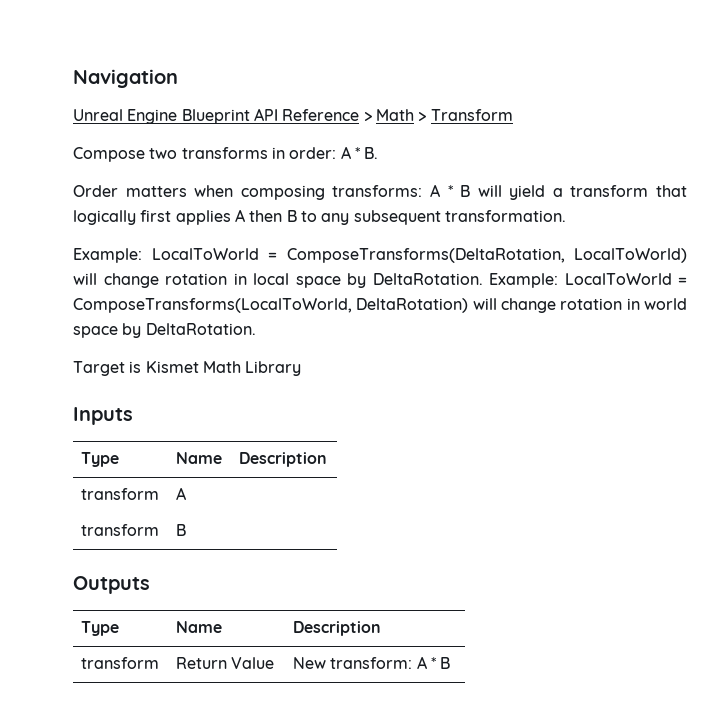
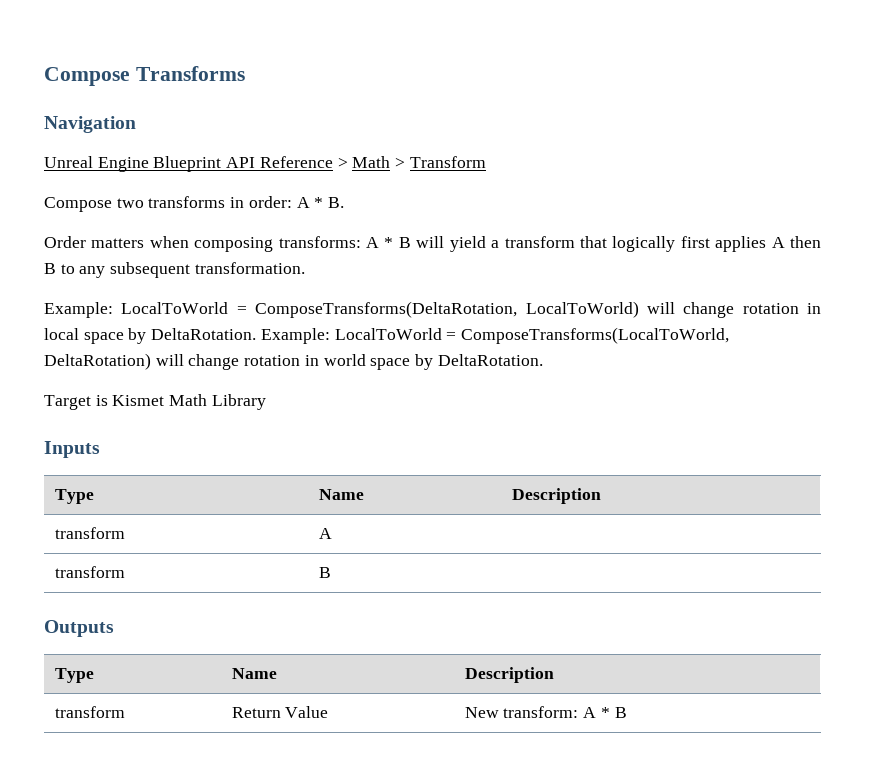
+ Compose Transforms

